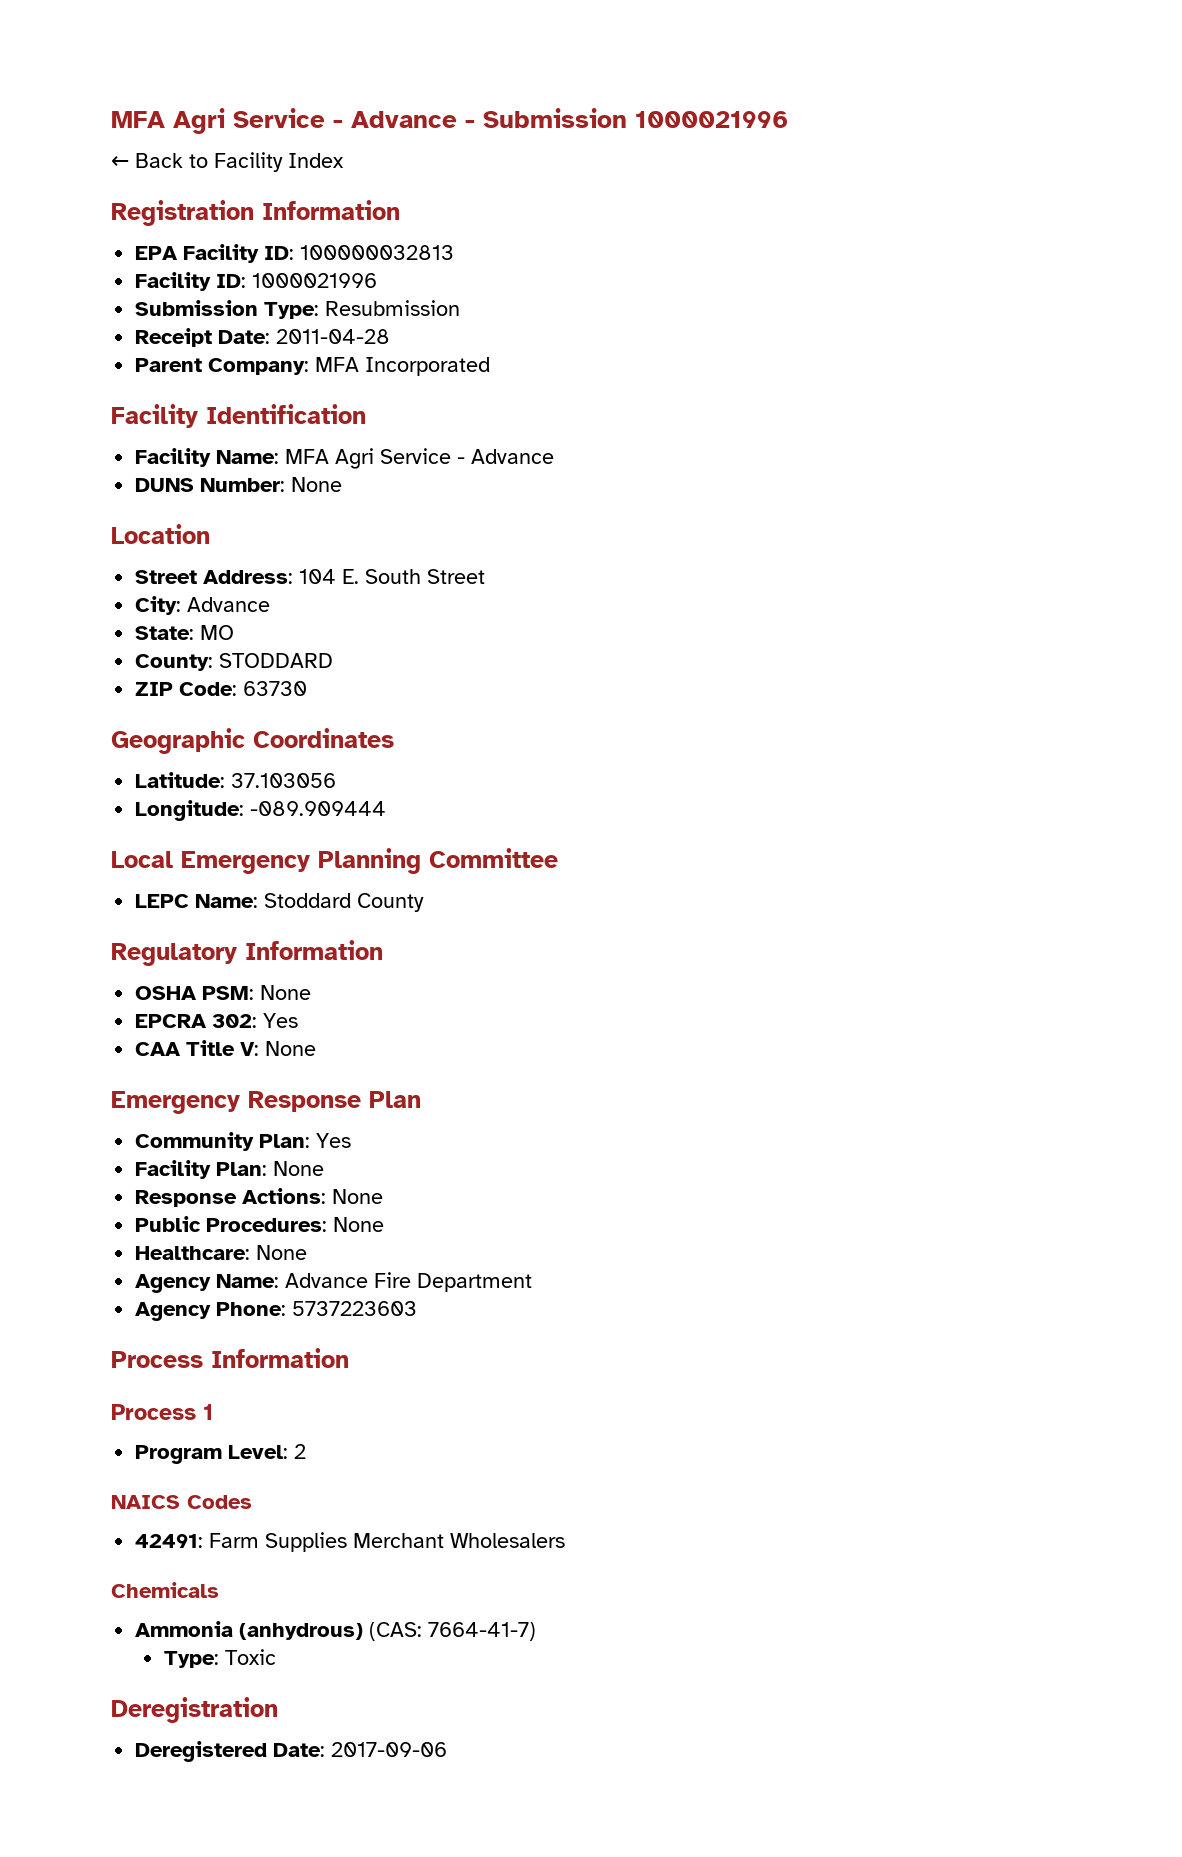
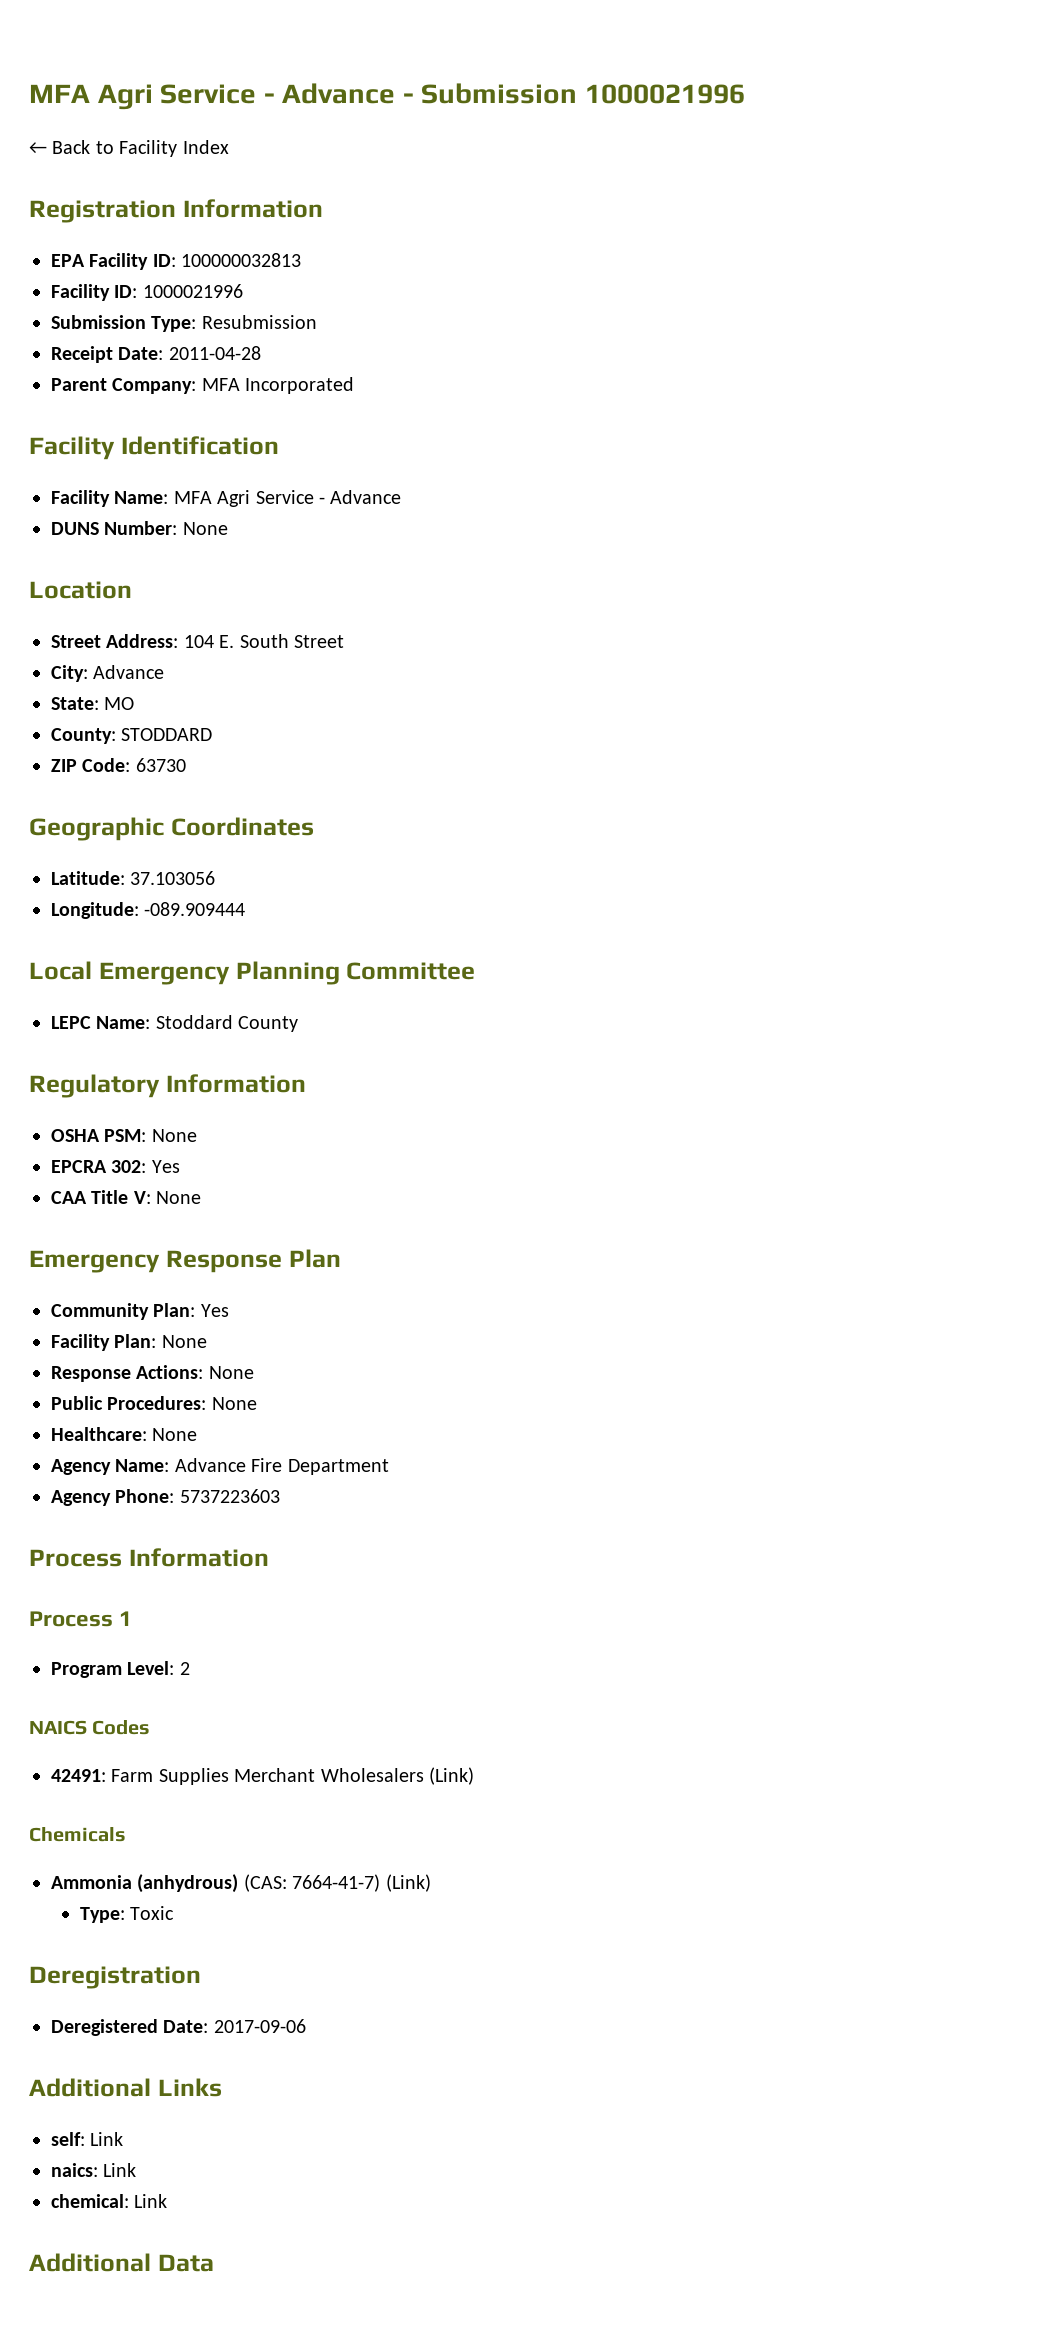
- 42491: Farm Supplies Merchant Wholesalers
+ 42491: Farm Supplies Merchant Wholesalers (Link)
- Ammonia (anhydrous) (CAS: 7664-41-7)
+ Ammonia (anhydrous) (CAS: 7664-41-7) (Link)
+ Additional Links
+ self: Link
+ naics: Link
+ chemical: Link
+ Additional Data

